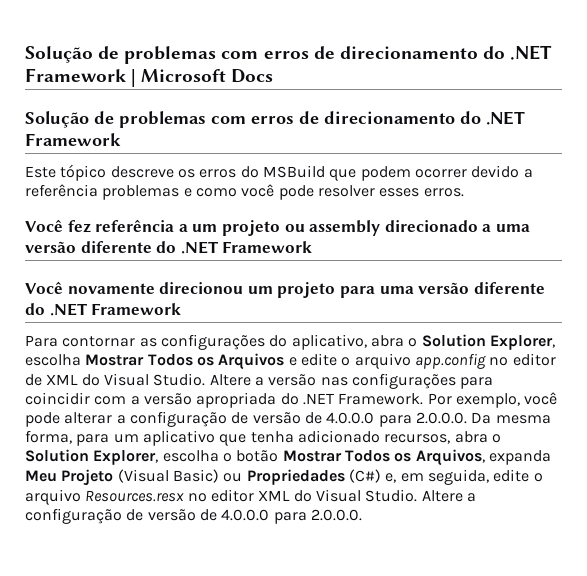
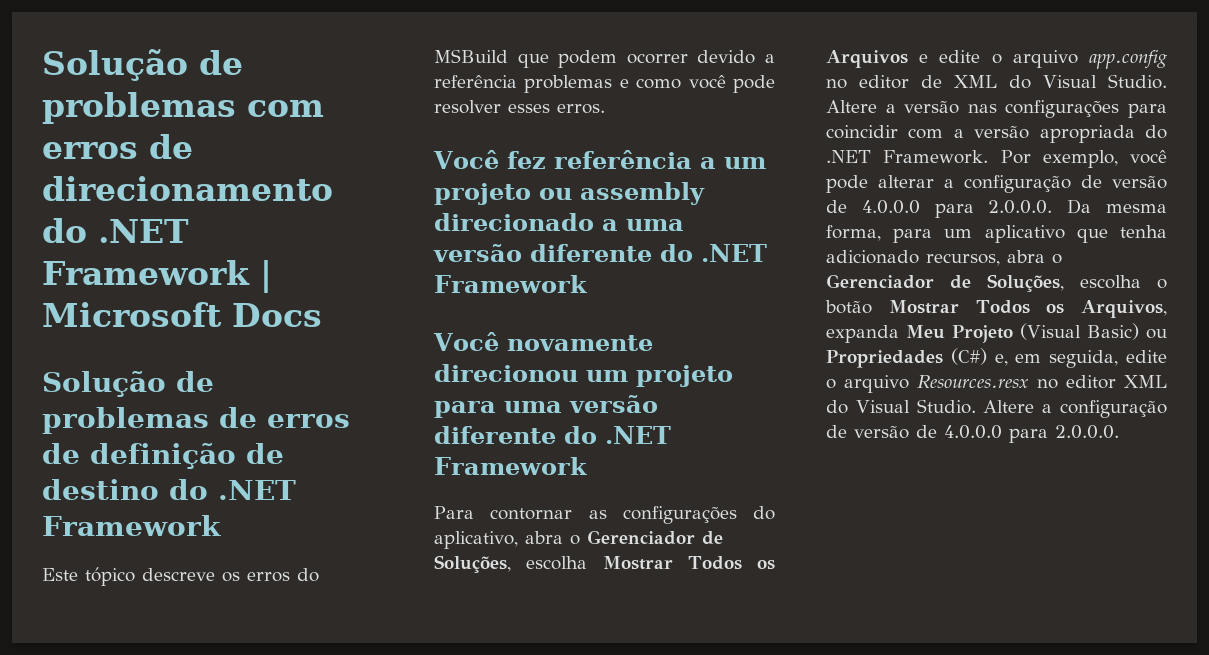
  Solução de problemas com erros de direcionamento do .NET Framework | Microsoft Docs
- Solução de problemas com erros de direcionamento do .NET Framework
+ Solução de problemas de erros de definição de destino do .NET Framework
- Para contornar as configurações do aplicativo, abra o Solution Explorer, escolha Mostrar Todos os Arquivos e edite o arquivo app.config no editor de XML do Visual Studio.
+ Para contornar as configurações do aplicativo, abra o Gerenciador de Soluções, escolha Mostrar Todos os Arquivos e edite o arquivo app.config no editor de XML do Visual Studio.
- Por exemplo, você pode alterar a configuração de versão de 4.0.0.0 para 2.0.0.0. Da mesma forma, para um aplicativo que tenha adicionado recursos, abra o Solution Explorer, escolha o botão Mostrar Todos os Arquivos, expanda Meu Projeto (Visual Basic) ou Propriedades (C#) e, em seguida, edite o arquivo Resources.resx no editor XML do Visual Studio.
+ Por exemplo, você pode alterar a configuração de versão de 4.0.0.0 para 2.0.0.0. Da mesma forma, para um aplicativo que tenha adicionado recursos, abra o Gerenciador de Soluções, escolha o botão Mostrar Todos os Arquivos, expanda Meu Projeto (Visual Basic) ou Propriedades (C#) e, em seguida, edite o arquivo Resources.resx no editor XML do Visual Studio.

